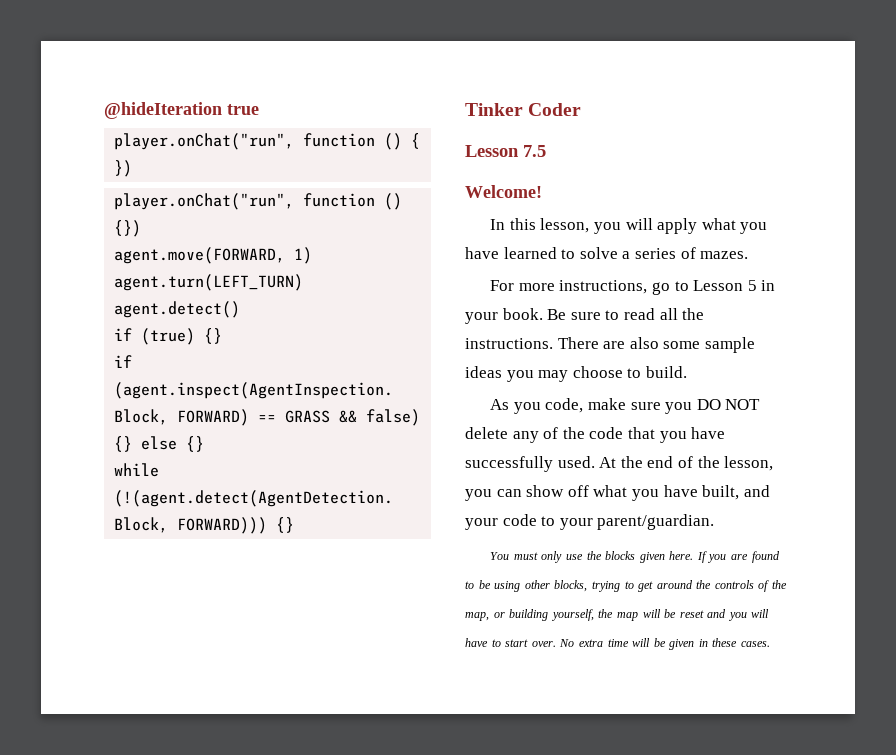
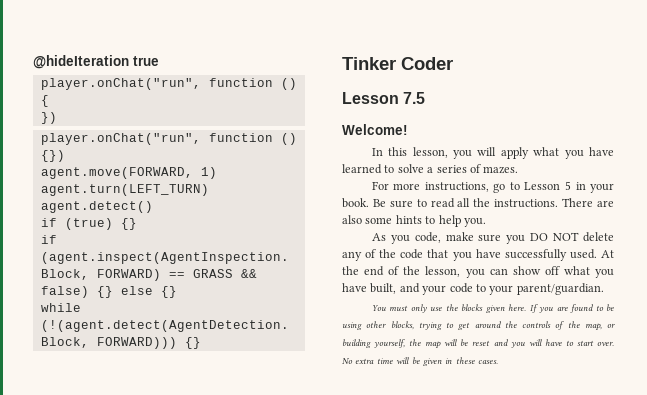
- There are also some sample ideas you may choose to build.
+ There are also some hints to help you.

